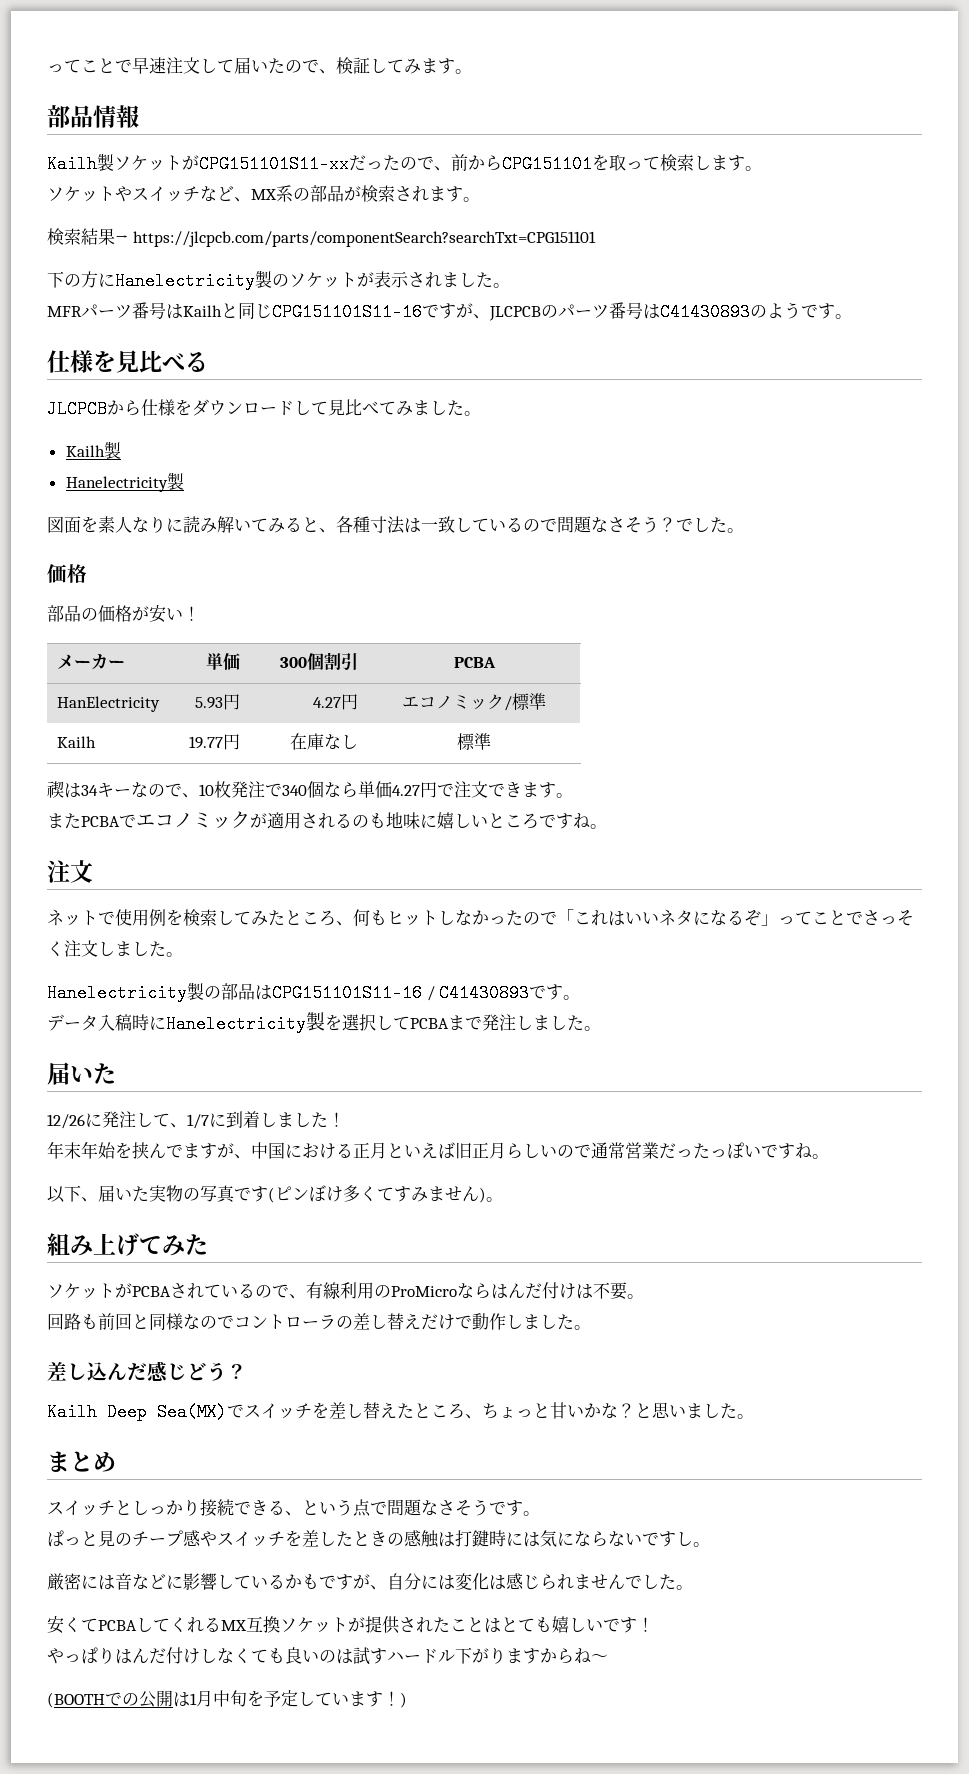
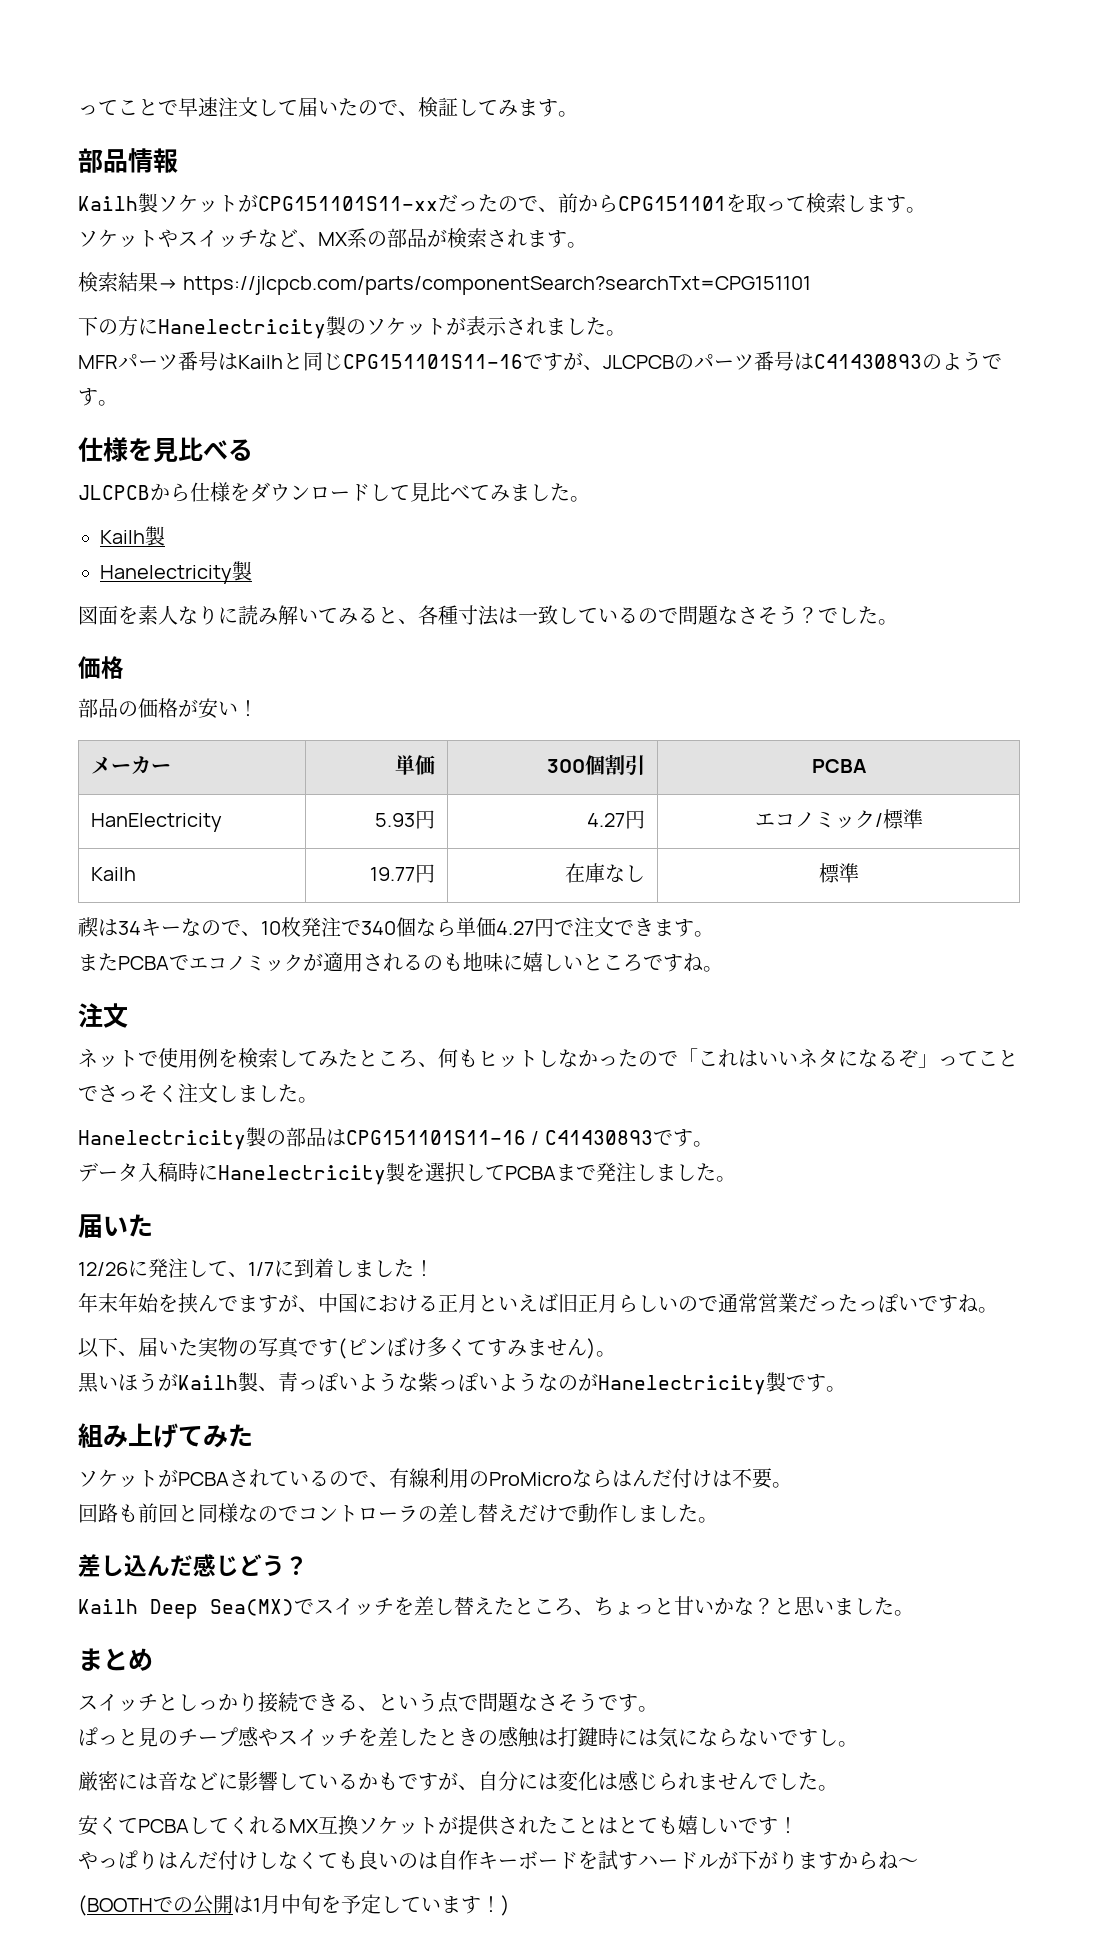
+ 黒いほうがKailh製、青っぽいような紫っぽいようなのがHanelectricity製です。
- やっぱりはんだ付けしなくても良いのは試すハードル下がりますからね～
+ やっぱりはんだ付けしなくても良いのは自作キーボードを試すハードルが下がりますからね～

